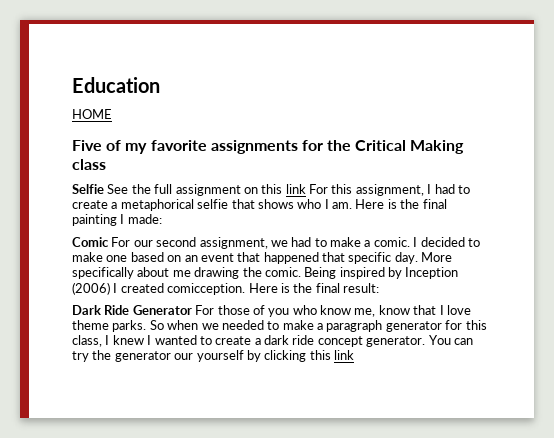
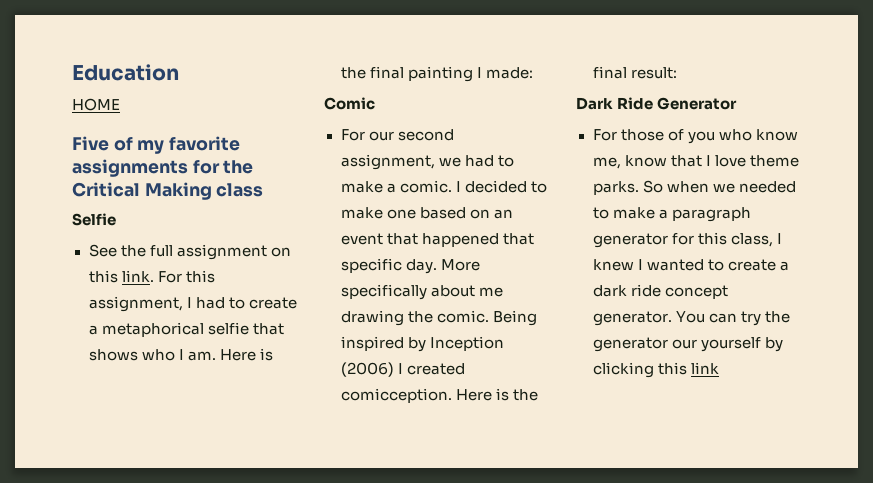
- Selfie See the full assignment on this link For this assignment, I had to create a metaphorical selfie that shows who I am.
+ Selfie
+ See the full assignment on this link. For this assignment, I had to create a metaphorical selfie that shows who I am.
- Comic For our second assignment, we had to make a comic.
+ Comic
+ For our second assignment, we had to make a comic.
- Dark Ride Generator For those of you who know me, know that I love theme parks.
+ Dark Ride Generator
+ For those of you who know me, know that I love theme parks.

